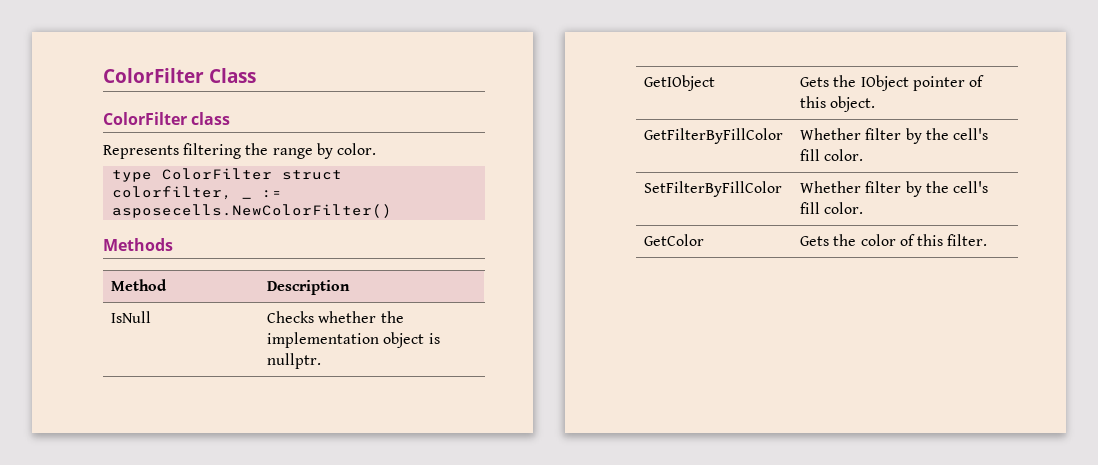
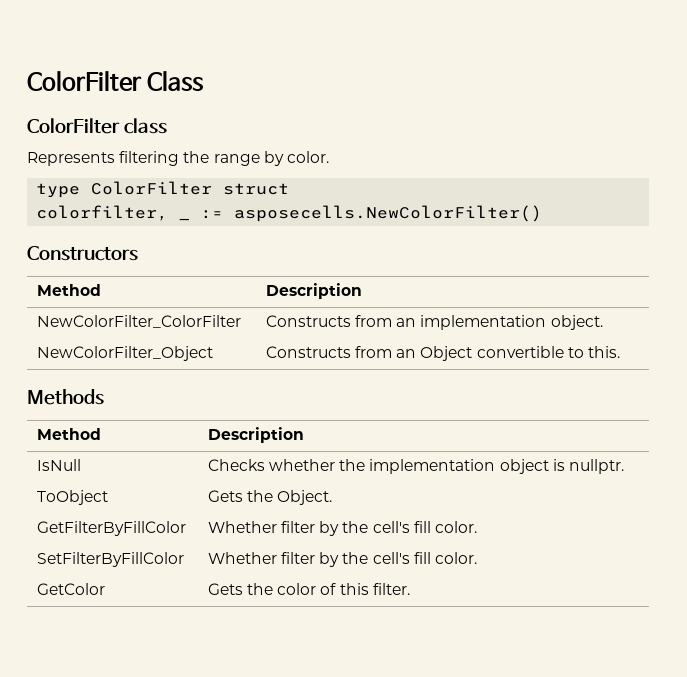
+ Constructors
+ Method | Description
+ NewColorFilter_ColorFilter | Constructs from an implementation object.
+ NewColorFilter_Object | Constructs from an Object convertible to this.
- GetIObject | Gets the IObject pointer of this object.
+ ToObject | Gets the Object.

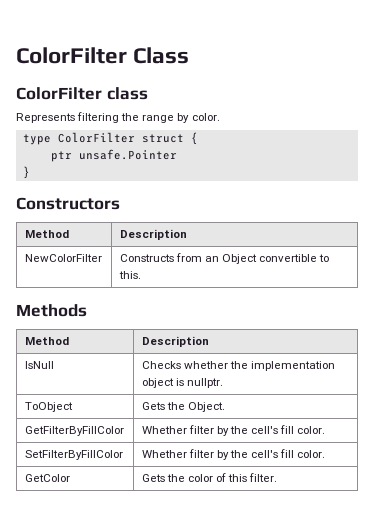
- type ColorFilter struct
- colorfilter, _ := asposecells.NewColorFilter()
+ type ColorFilter struct {
+ ptr unsafe.Pointer
+ }
- NewColorFilter_ColorFilter | Constructs from an implementation object.
- NewColorFilter_Object | Constructs from an Object convertible to this.
+ NewColorFilter | Constructs from an Object convertible to this.

